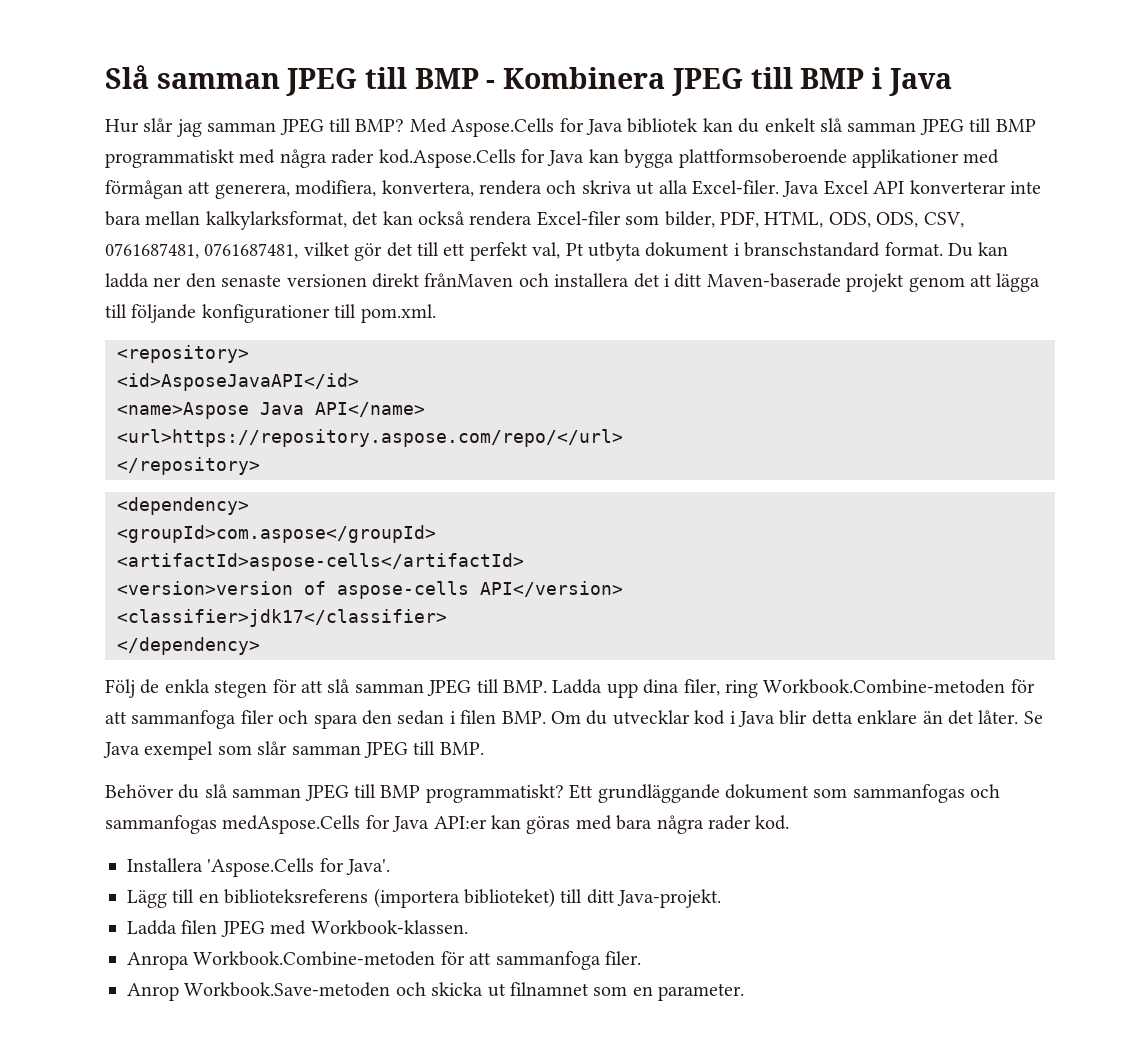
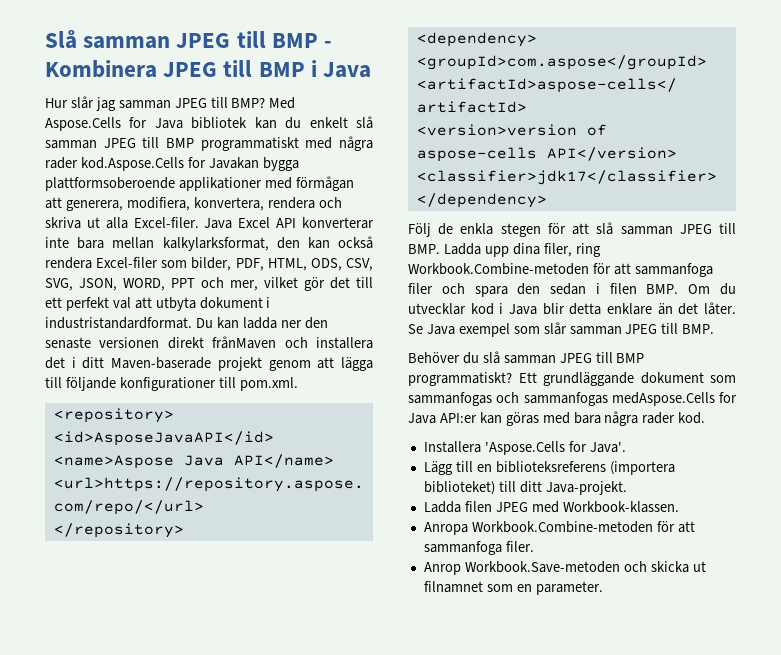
- Med Aspose.Cells for Java bibliotek kan du enkelt slå samman JPEG till BMP programmatiskt med några rader kod.Aspose.Cells for Java kan bygga plattformsoberoende applikationer med förmågan att generera, modifiera, konvertera, rendera och skriva ut alla Excel-filer.
+ Med Aspose.Cells for Java bibliotek kan du enkelt slå samman JPEG till BMP programmatiskt med några rader kod.Aspose.Cells for Javakan bygga plattformsoberoende applikationer med förmågan att generera, modifiera, konvertera, rendera och skriva ut alla Excel-filer.
- Java Excel API konverterar inte bara mellan kalkylarksformat, det kan också rendera Excel-filer som bilder, PDF, HTML, ODS, ODS, CSV, 0761687481, 0761687481, vilket gör det till ett perfekt val, Pt utbyta dokument i branschstandard format.
+ Java Excel API konverterar inte bara mellan kalkylarksformat, den kan också rendera Excel-filer som bilder, PDF, HTML, ODS, CSV, SVG, JSON, WORD, PPT och mer, vilket gör det till ett perfekt val att utbyta dokument i industristandardformat.

